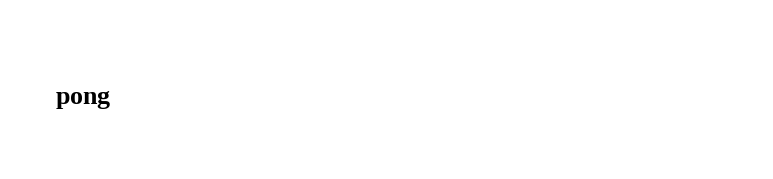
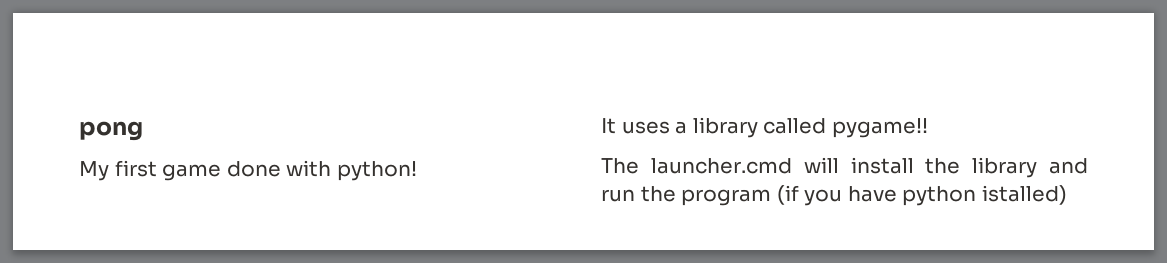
+ My first game done with python!
+ It uses a library called pygame!!
+ The launcher.cmd will install the library and run the program (if you have python istalled)

